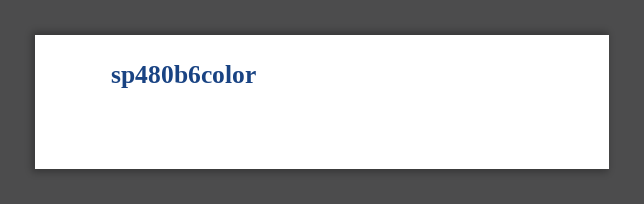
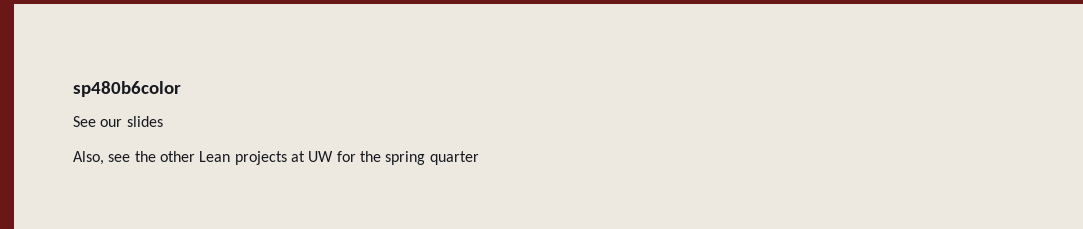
+ See our slides
+ Also, see the other Lean projects at UW for the spring quarter

